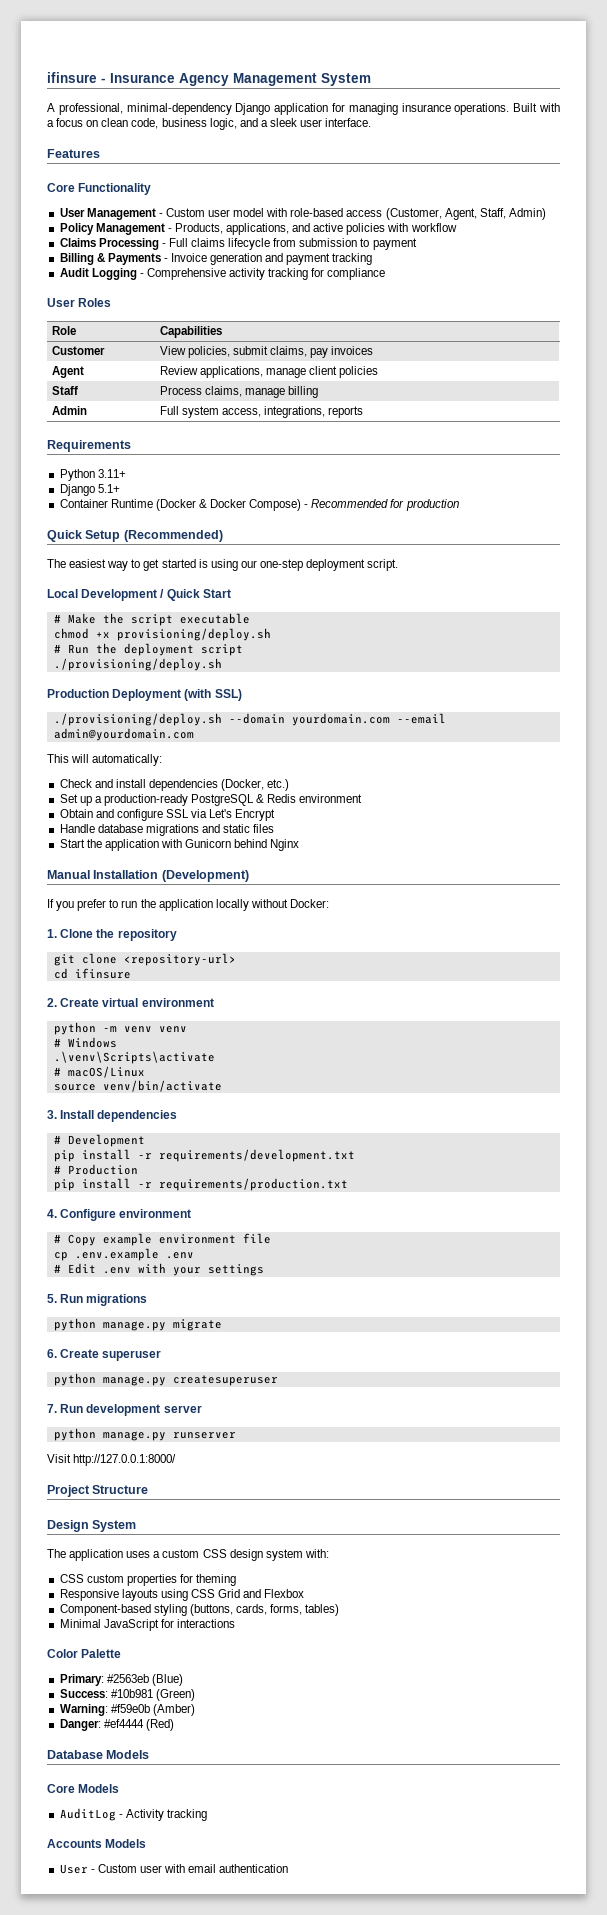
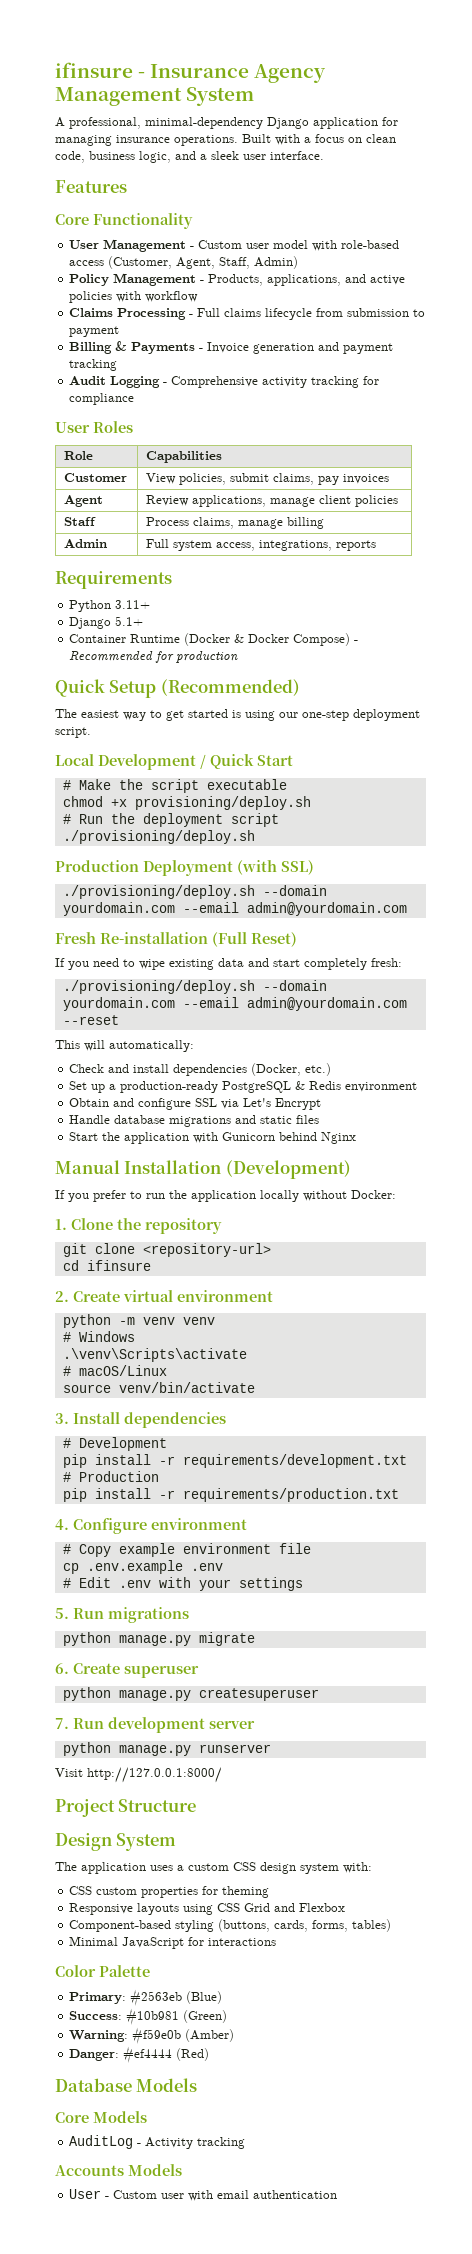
+ Fresh Re-installation (Full Reset)
+ If you need to wipe existing data and start completely fresh:
+ ./provisioning/deploy.sh --domain yourdomain.com --email admin@yourdomain.com --reset

